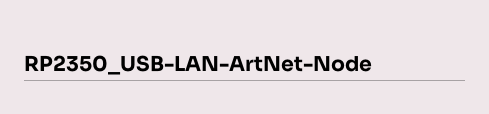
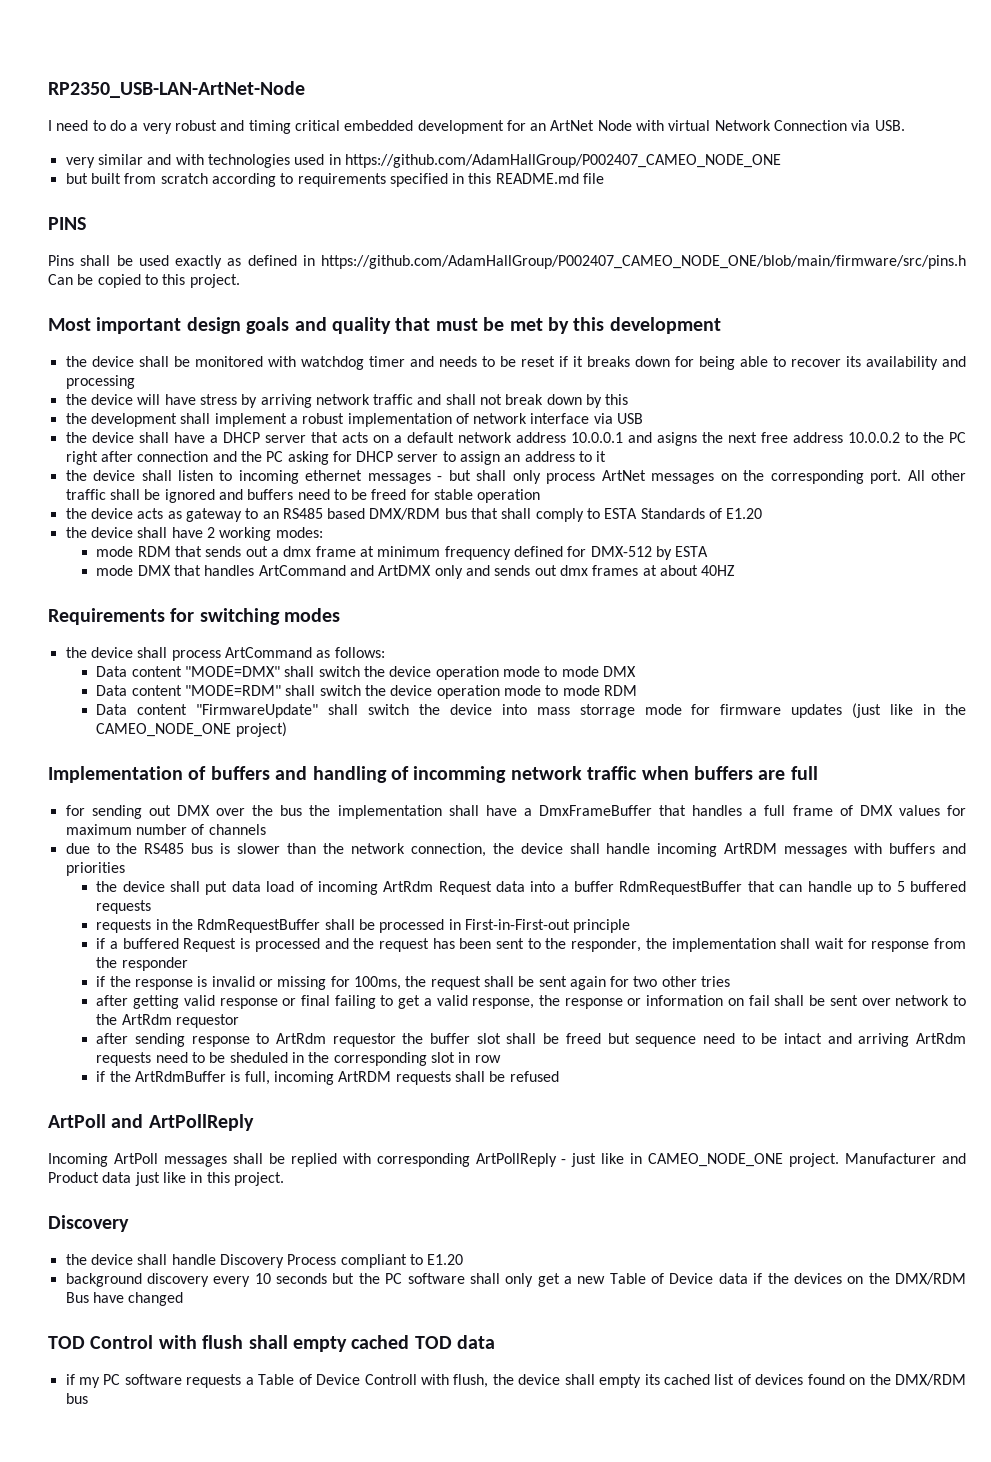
+ I need to do a very robust and timing critical embedded development for an ArtNet Node with virtual Network Connection via USB.
+ very similar and with technologies used in https://github.com/AdamHallGroup/P002407_CAMEO_NODE_ONE
+ but built from scratch according to requirements specified in this README.md file
+ PINS
+ Pins shall be used exactly as defined in https://github.com/AdamHallGroup/P002407_CAMEO_NODE_ONE/blob/main/firmware/src/pins.h Can be copied to this project.
+ Most important design goals and quality that must be met by this development
+ the device shall be monitored with watchdog timer and needs to be reset if it breaks down for being able to recover its availability and processing
+ the device will have stress by arriving network traffic and shall not break down by this
+ the development shall implement a robust implementation of network interface via USB
+ the device shall have a DHCP server that acts on a default network address 10.0.0.1 and asigns the next free address 10.0.0.2 to the PC right after connection and the PC asking for DHCP server to assign an address to it
+ the device shall listen to incoming ethernet messages - but shall only process ArtNet messages on the corresponding port. All other traffic shall be ignored and buffers need to be freed for stable operation
+ the device acts as gateway to an RS485 based DMX/RDM bus that shall comply to ESTA Standards of E1.20
+ the device shall have 2 working modes:
+ mode RDM that sends out a dmx frame at minimum frequency defined for DMX-512 by ESTA
+ mode DMX that handles ArtCommand and ArtDMX only and sends out dmx frames at about 40HZ
+ Requirements for switching modes
+ the device shall process ArtCommand as follows:
+ Data content "MODE=DMX" shall switch the device operation mode to mode DMX
+ Data content "MODE=RDM" shall switch the device operation mode to mode RDM
+ Data content "FirmwareUpdate" shall switch the device into mass storrage mode for firmware updates (just like in the CAMEO_NODE_ONE project)
+ Implementation of buffers and handling of incomming network traffic when buffers are full
+ for sending out DMX over the bus the implementation shall have a DmxFrameBuffer that handles a full frame of DMX values for maximum number of channels
+ due to the RS485 bus is slower than the network connection, the device shall handle incoming ArtRDM messages with buffers and priorities
+ the device shall put data load of incoming ArtRdm Request data into a buffer RdmRequestBuffer that can handle up to 5 buffered requests
+ requests in the RdmRequestBuffer shall be processed in First-in-First-out principle
+ if a buffered Request is processed and the request has been sent to the responder, the implementation shall wait for response from the responder
+ if the response is invalid or missing for 100ms, the request shall be sent again for two other tries
+ after getting valid response or final failing to get a valid response, the response or information on fail shall be sent over network to the ArtRdm requestor
+ after sending response to ArtRdm requestor the buffer slot shall be freed but sequence need to be intact and arriving ArtRdm requests need to be sheduled in the corresponding slot in row
+ if the ArtRdmBuffer is full, incoming ArtRDM requests shall be refused
+ ArtPoll and ArtPollReply
+ Incoming ArtPoll messages shall be replied with corresponding ArtPollReply - just like in CAMEO_NODE_ONE project. Manufacturer and Product data just like in this project.
+ Discovery
+ the device shall handle Discovery Process compliant to E1.20
+ background discovery every 10 seconds but the PC software shall only get a new Table of Device data if the devices on the DMX/RDM Bus have changed
+ TOD Control with flush shall empty cached TOD data
+ if my PC software requests a Table of Device Controll with flush, the device shall empty its cached list of devices found on the DMX/RDM bus

